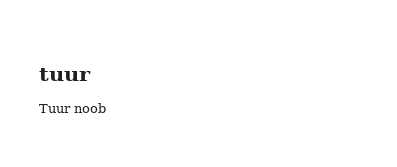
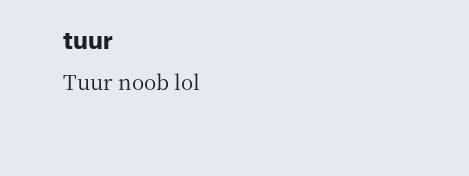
- Tuur noob
+ Tuur noob lol

